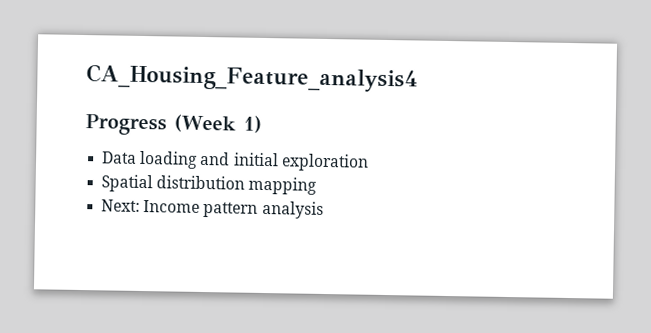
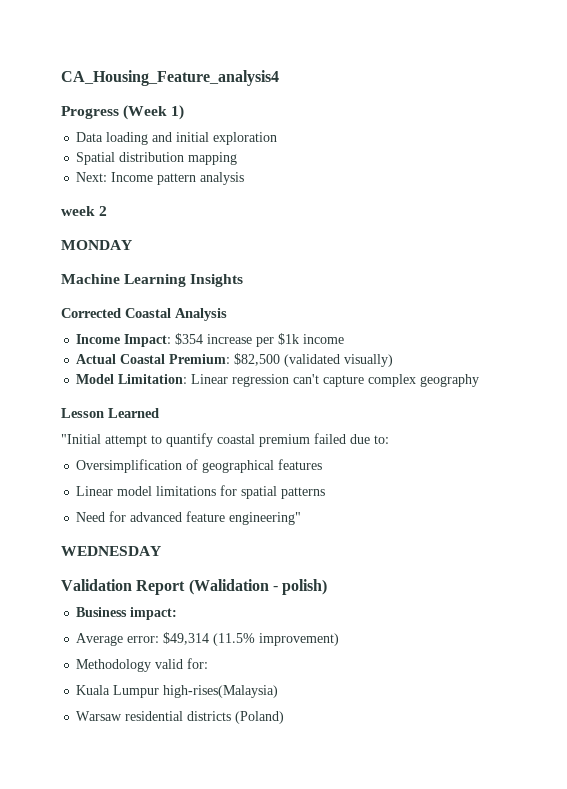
+ week 2
+ MONDAY
+ Machine Learning Insights
+ Corrected Coastal Analysis
+ Income Impact: $354 increase per $1k income
+ Actual Coastal Premium: $82,500 (validated visually)
+ Model Limitation: Linear regression can't capture complex geography
+ Lesson Learned
+ "Initial attempt to quantify coastal premium failed due to:
+ Oversimplification of geographical features
+ Linear model limitations for spatial patterns
+ Need for advanced feature engineering"
+ WEDNESDAY
+ Validation Report (Walidation - polish)
+ Business impact:
+ Average error: $49,314 (11.5% improvement)
+ Methodology valid for:
+ Kuala Lumpur high-rises(Malaysia)
+ Warsaw residential districts (Poland)

